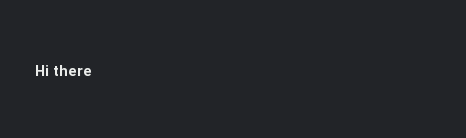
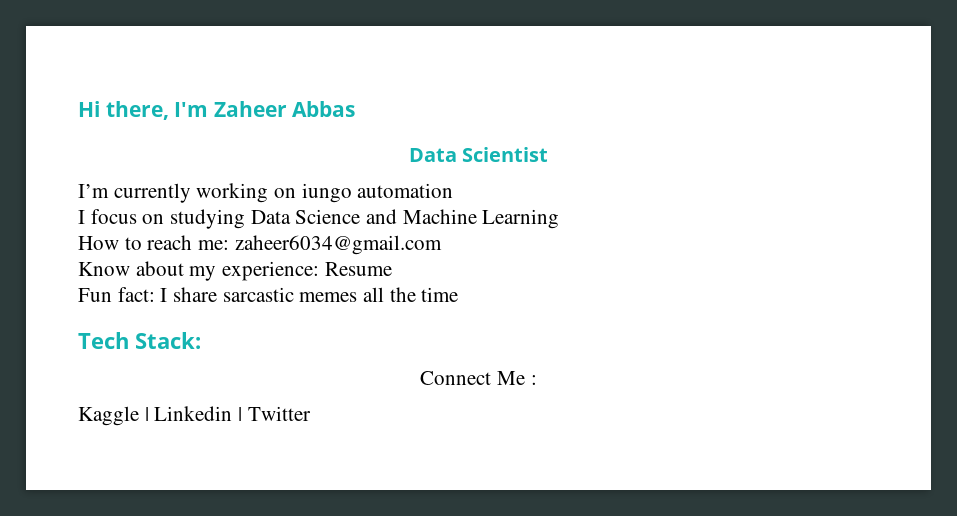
- Hi there
+ Hi there, I'm Zaheer Abbas
+ Data Scientist
+ I’m currently working on iungo automation
+ I focus on studying Data Science and Machine Learning
+ How to reach me: zaheer6034@gmail.com
+ Know about my experience: Resume
+ Fun fact: I share sarcastic memes all the time
+ Tech Stack:
+ Connect Me :
+ Kaggle | Linkedin | Twitter

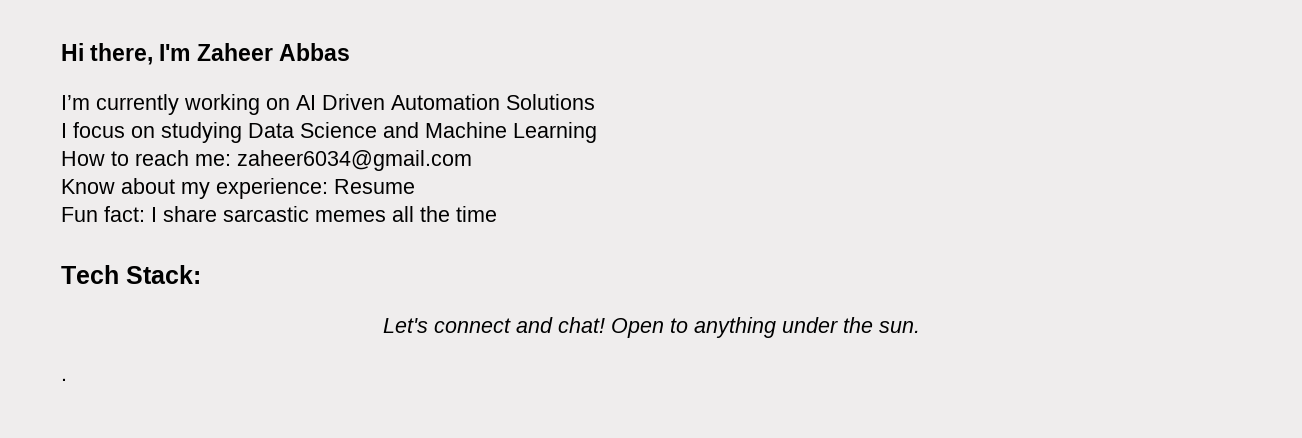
- Data Scientist
- I’m currently working on iungo automation
+ I’m currently working on AI Driven Automation Solutions
- Connect Me :
- Kaggle | Linkedin | Twitter
+ Let's connect and chat! Open to anything under the sun.
+ .

